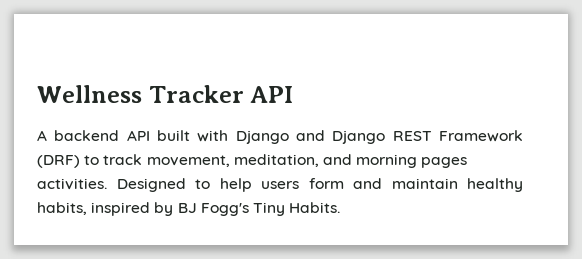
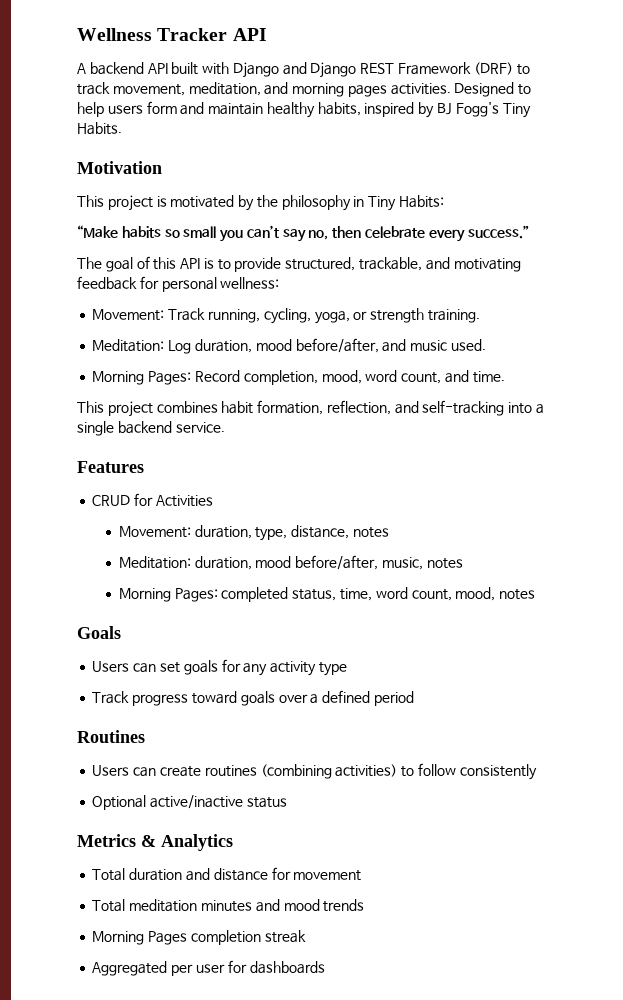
+ Motivation
+ This project is motivated by the philosophy in Tiny Habits:
+ “Make habits so small you can’t say no, then celebrate every success.”
+ The goal of this API is to provide structured, trackable, and motivating feedback for personal wellness:
+ Movement: Track running, cycling, yoga, or strength training.
+ Meditation: Log duration, mood before/after, and music used.
+ Morning Pages: Record completion, mood, word count, and time.
+ This project combines habit formation, reflection, and self-tracking into a single backend service.
+ Features
+ CRUD for Activities
+ Movement: duration, type, distance, notes
+ Meditation: duration, mood before/after, music, notes
+ Morning Pages: completed status, time, word count, mood, notes
+ Goals
+ Users can set goals for any activity type
+ Track progress toward goals over a defined period
+ Routines
+ Users can create routines (combining activities) to follow consistently
+ Optional active/inactive status
+ Metrics & Analytics
+ Total duration and distance for movement
+ Total meditation minutes and mood trends
+ Morning Pages completion streak
+ Aggregated per user for dashboards

